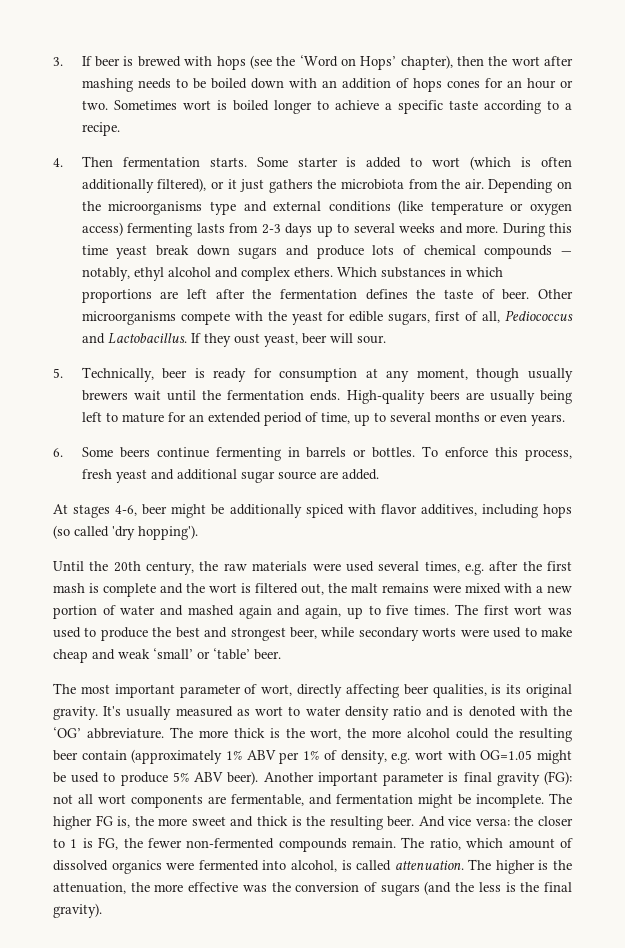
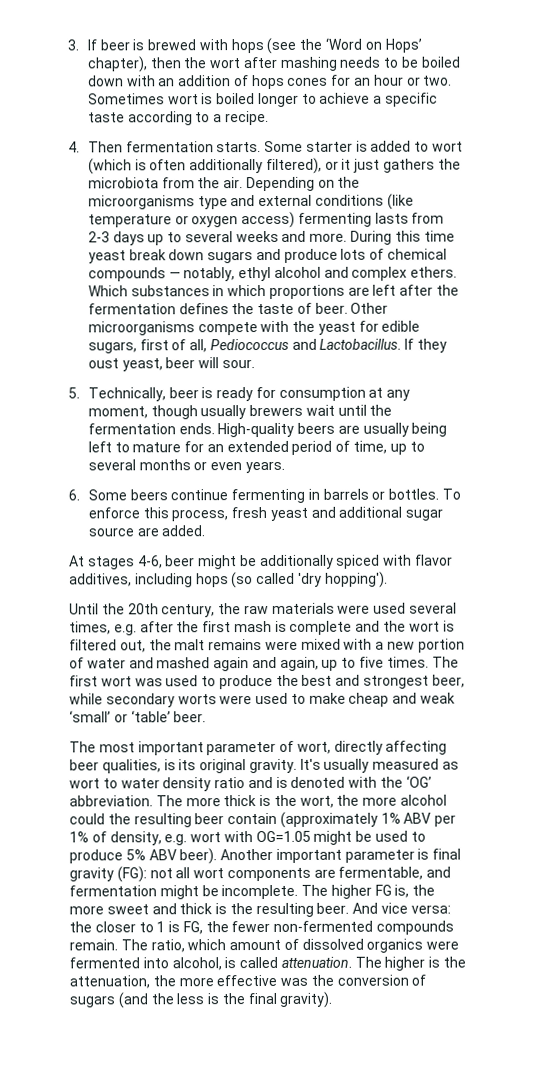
- It's usually measured as wort to water density ratio and is denoted with the ‘OG’ abbreviature.
+ It's usually measured as wort to water density ratio and is denoted with the ‘OG’ abbreviation.

